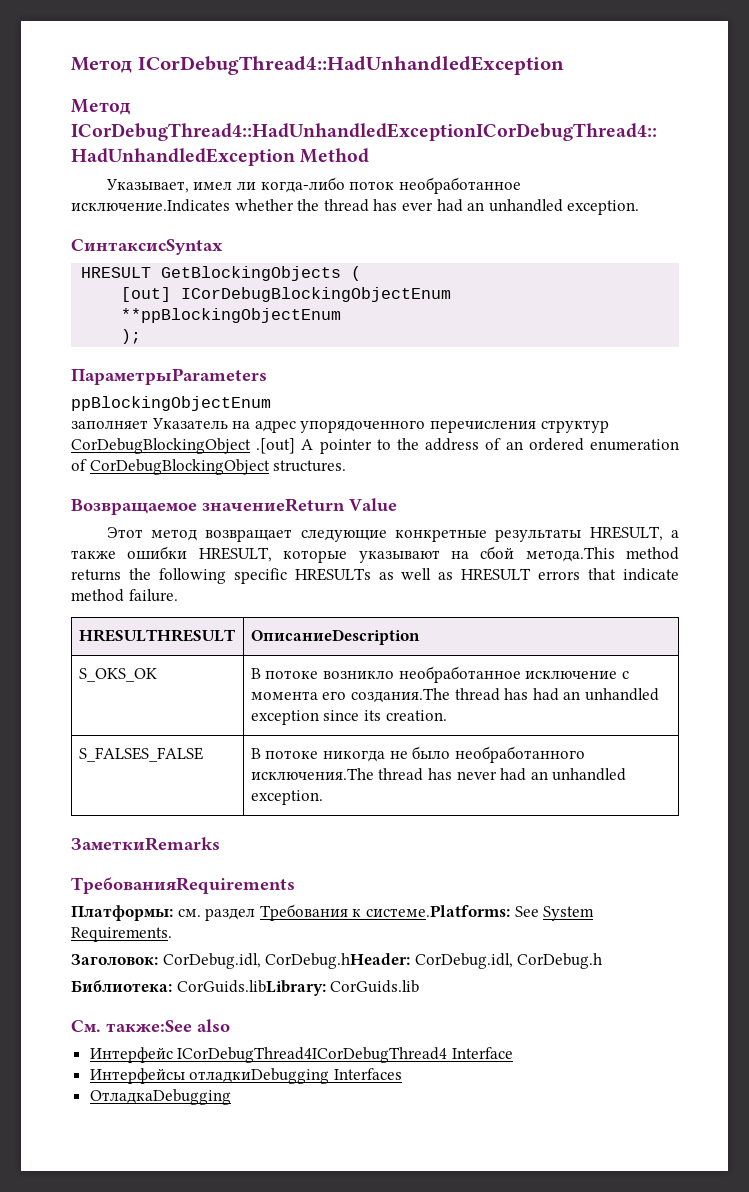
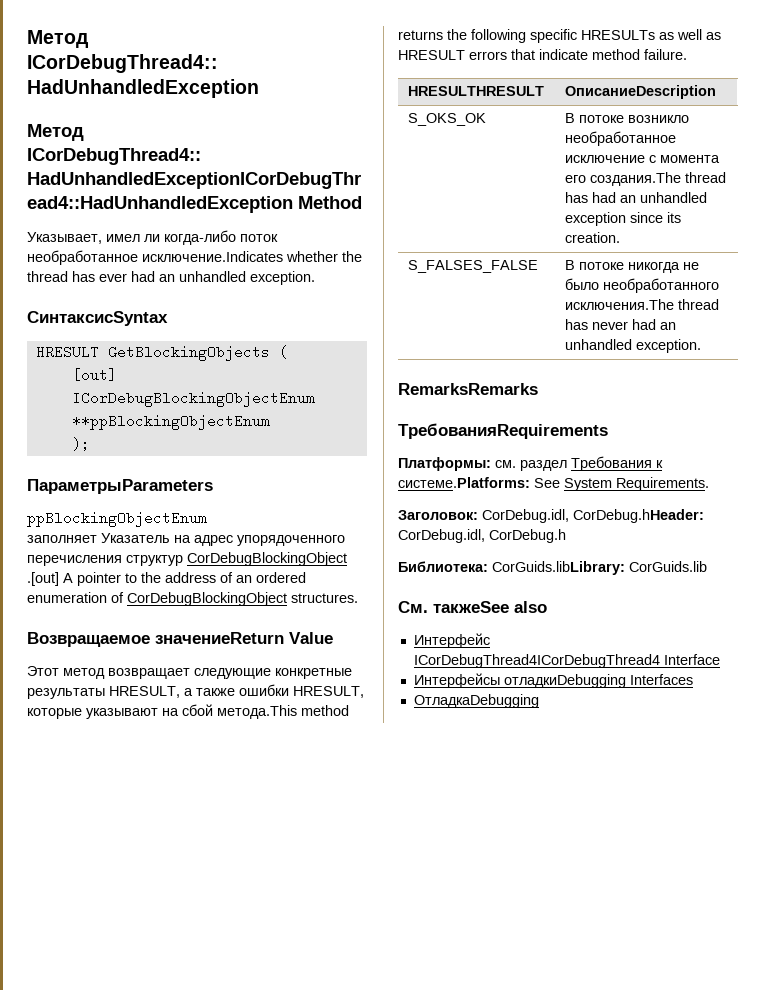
- ЗаметкиRemarks
+ RemarksRemarks
- См. также:See also
+ См. такжеSee also

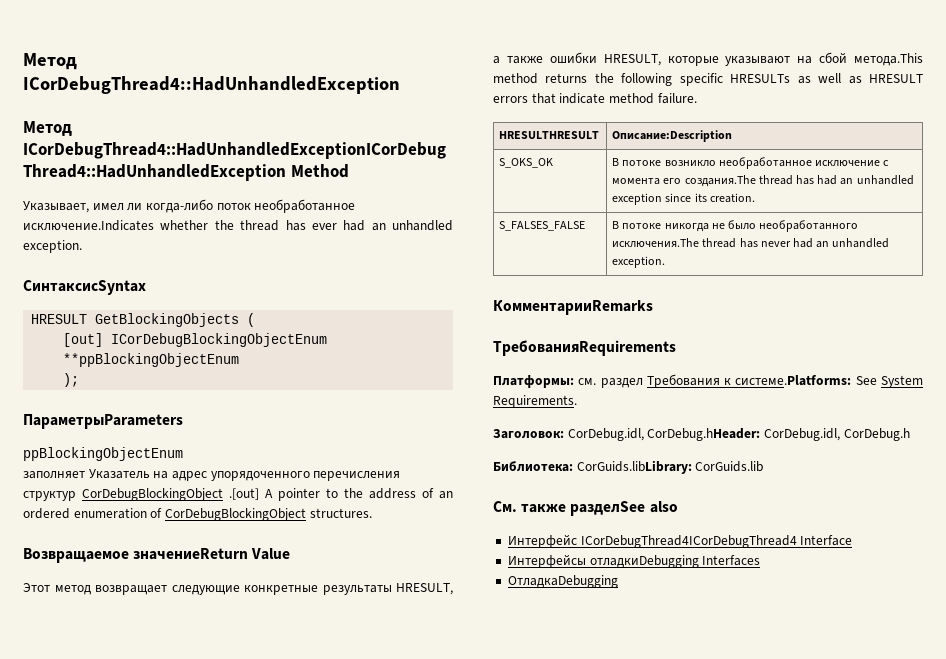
- HRESULTHRESULT | ОписаниеDescription
+ HRESULTHRESULT | Описание:Description
- RemarksRemarks
+ КомментарииRemarks
- См. такжеSee also
+ См. также разделSee also

